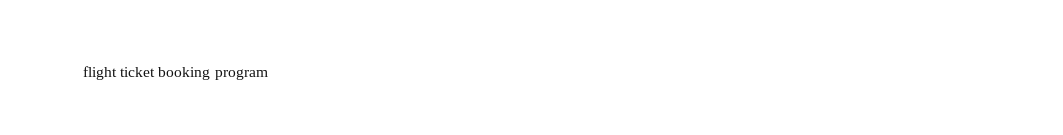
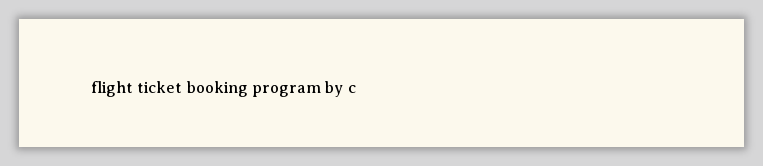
- flight ticket booking program
+ flight ticket booking program by c

